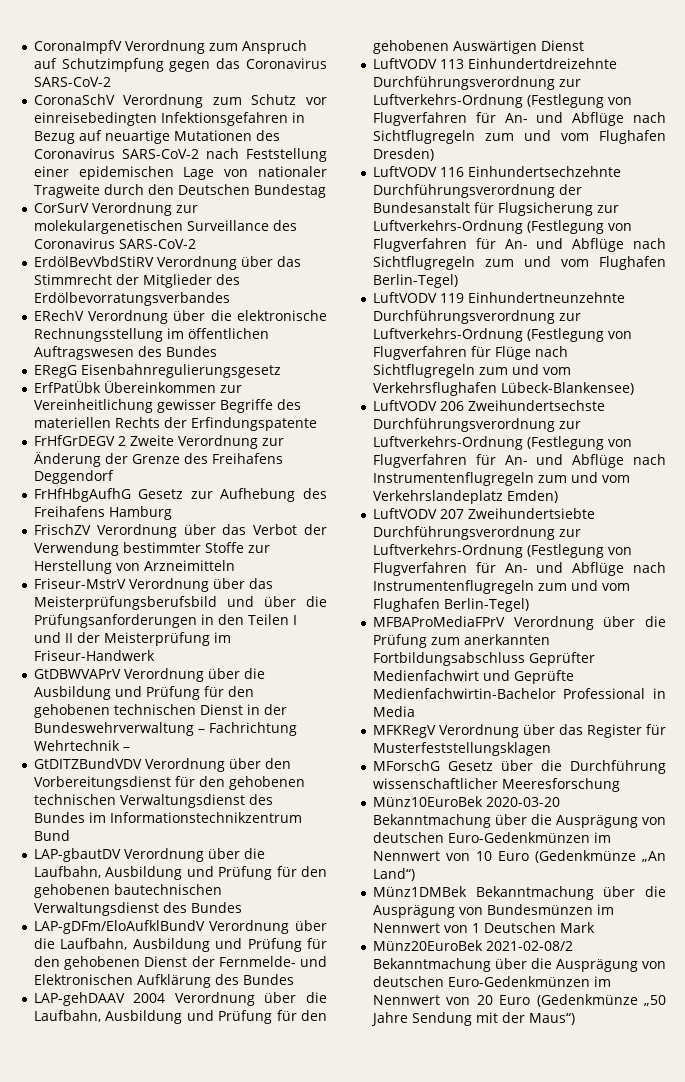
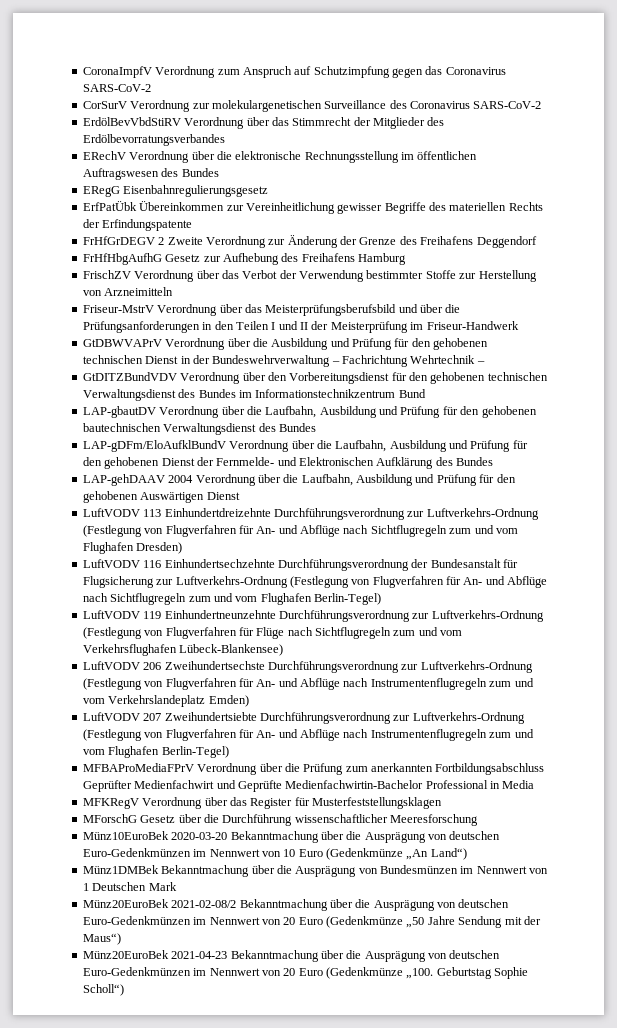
- CoronaSchV Verordnung zum Schutz vor einreisebedingten Infektionsgefahren in Bezug auf neuartige Mutationen des Coronavirus SARS-CoV-2 nach Feststellung einer epidemischen Lage von nationaler Tragweite durch den Deutschen Bundestag
+ Münz20EuroBek 2021-04-23 Bekanntmachung über die Ausprägung von deutschen Euro-Gedenkmünzen im Nennwert von 20 Euro (Gedenkmünze „100. Geburtstag Sophie Scholl“)

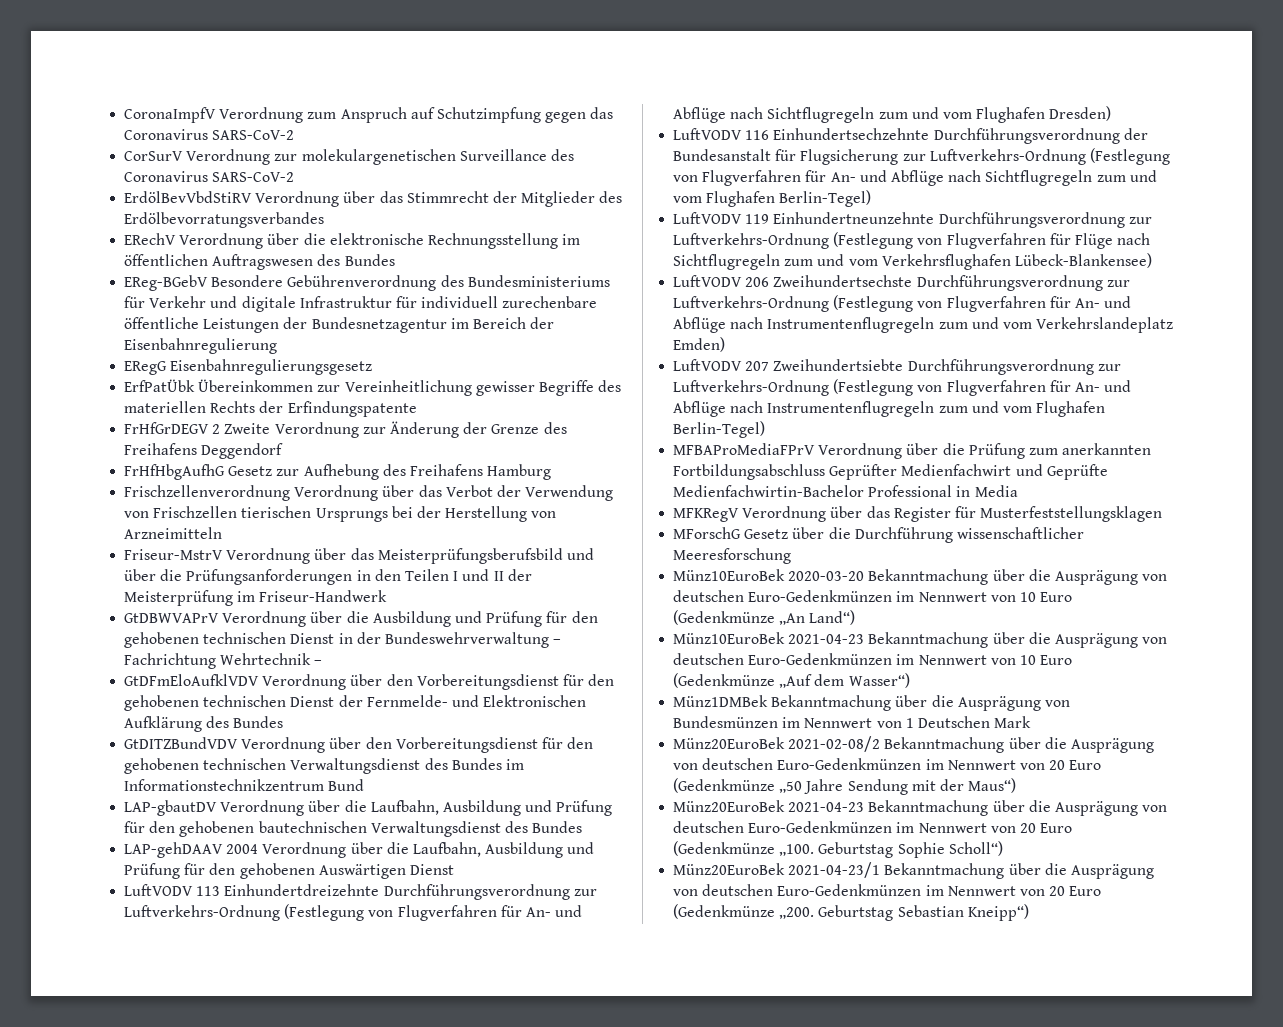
+ EReg-BGebV Besondere Gebührenverordnung des Bundesministeriums für Verkehr und digitale Infrastruktur für individuell zurechenbare öffentliche Leistungen der Bundesnetzagentur im Bereich der Eisenbahnregulierung
- FrischZV Verordnung über das Verbot der Verwendung bestimmter Stoffe zur Herstellung von Arzneimitteln
+ Frischzellenverordnung Verordnung über das Verbot der Verwendung von Frischzellen tierischen Ursprungs bei der Herstellung von Arzneimitteln
+ GtDFmEloAufklVDV Verordnung über den Vorbereitungsdienst für den gehobenen technischen Dienst der Fernmelde- und Elektronischen Aufklärung des Bundes
- LAP-gDFm/EloAufklBundV Verordnung über die Laufbahn, Ausbildung und Prüfung für den gehobenen Dienst der Fernmelde- und Elektronischen Aufklärung des Bundes
+ Münz10EuroBek 2021-04-23 Bekanntmachung über die Ausprägung von deutschen Euro-Gedenkmünzen im Nennwert von 10 Euro (Gedenkmünze „Auf dem Wasser“)
+ Münz20EuroBek 2021-04-23/1 Bekanntmachung über die Ausprägung von deutschen Euro-Gedenkmünzen im Nennwert von 20 Euro (Gedenkmünze „200. Geburtstag Sebastian Kneipp“)

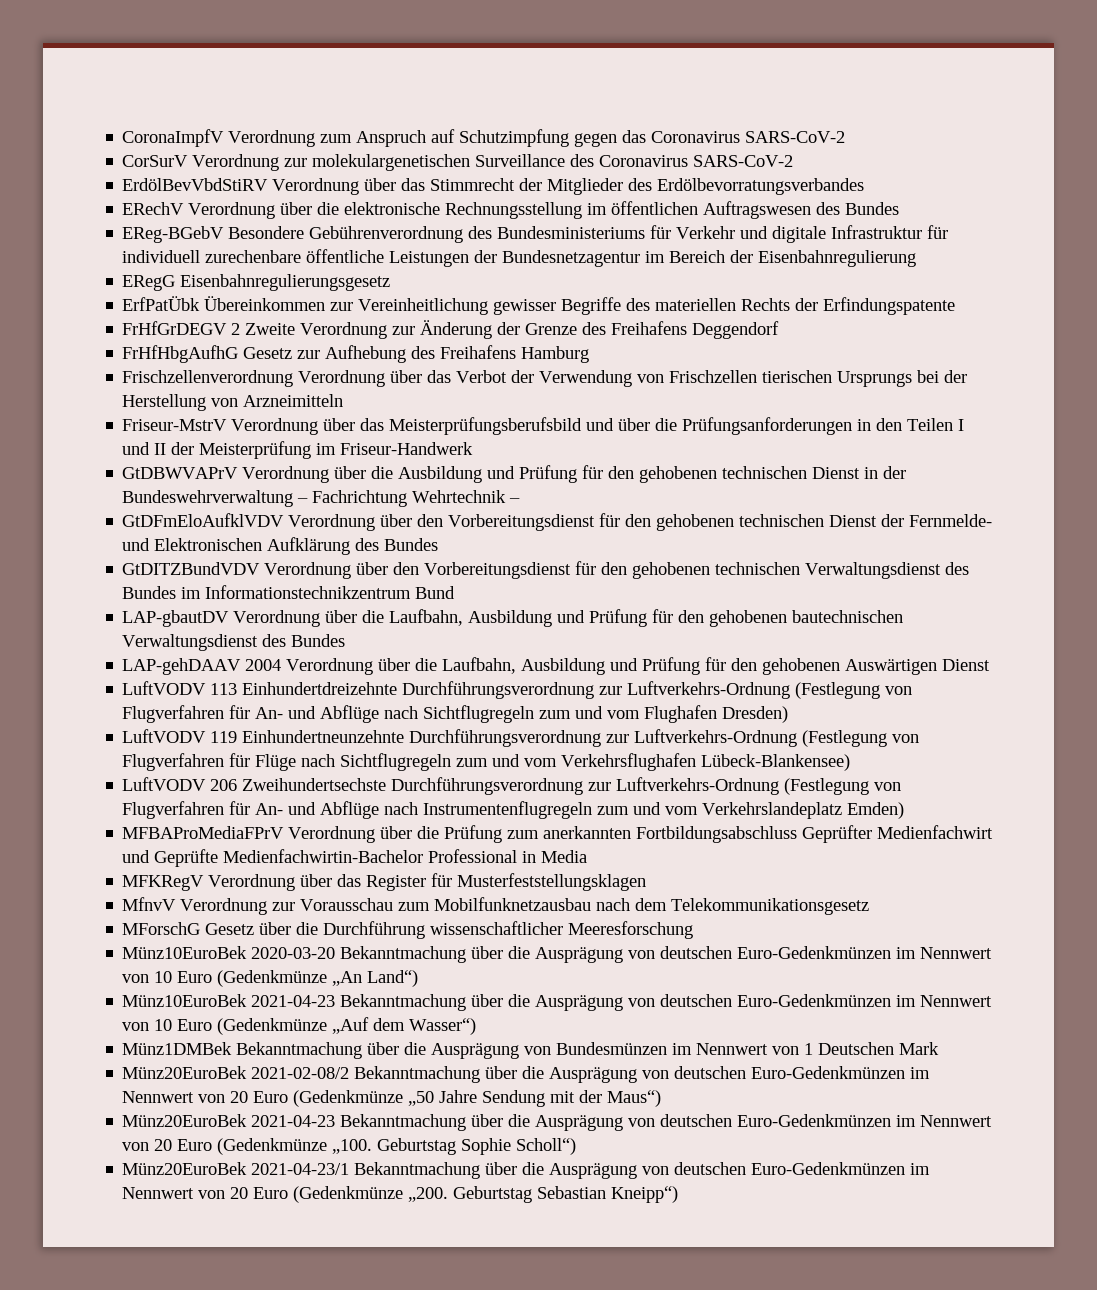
- LuftVODV 116 Einhundertsechzehnte Durchführungsverordnung der Bundesanstalt für Flugsicherung zur Luftverkehrs-Ordnung (Festlegung von Flugverfahren für An- und Abflüge nach Sichtflugregeln zum und vom Flughafen Berlin-Tegel)
- LuftVODV 207 Zweihundertsiebte Durchführungsverordnung zur Luftverkehrs-Ordnung (Festlegung von Flugverfahren für An- und Abflüge nach Instrumentenflugregeln zum und vom Flughafen Berlin-Tegel)
+ MfnvV Verordnung zur Vorausschau zum Mobilfunknetzausbau nach dem Telekommunikationsgesetz

